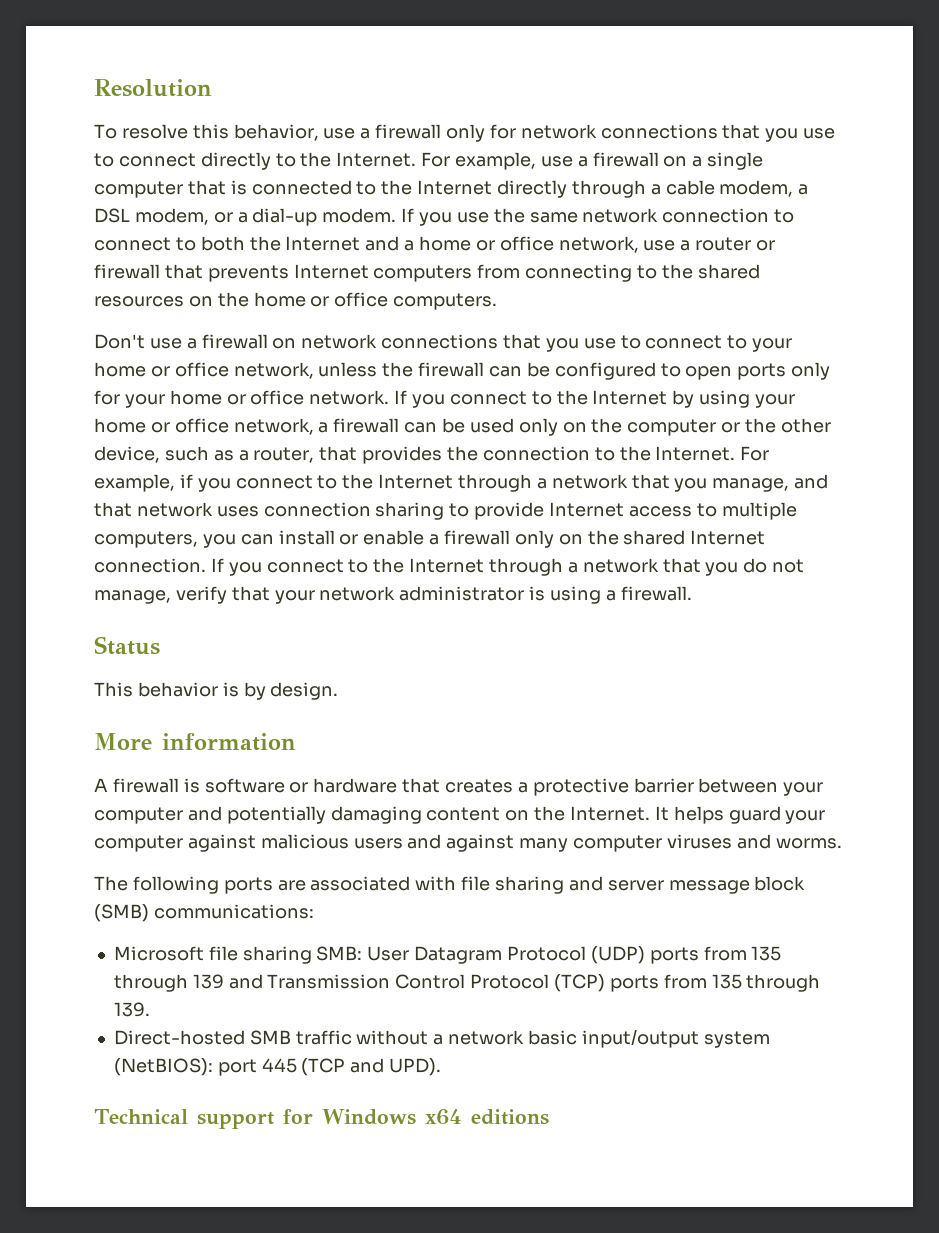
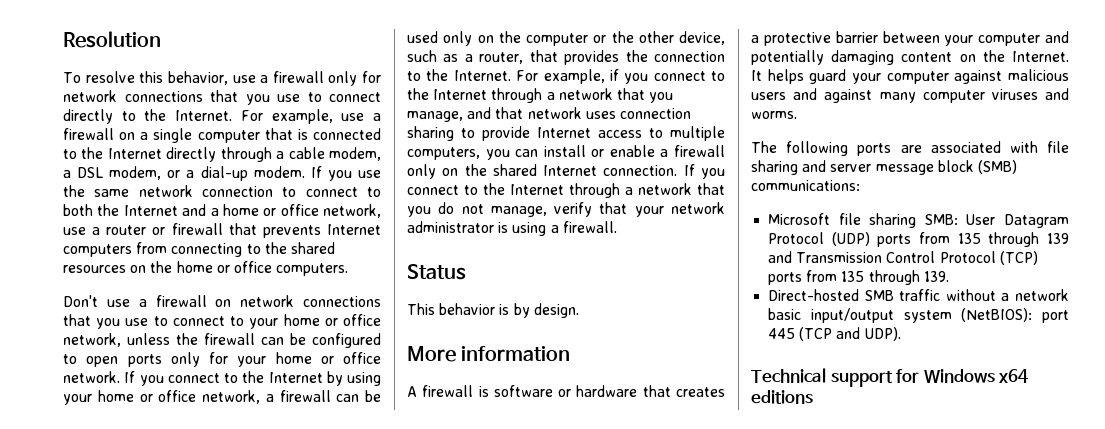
- Direct-hosted SMB traffic without a network basic input/output system (NetBIOS): port 445 (TCP and UPD).
+ Direct-hosted SMB traffic without a network basic input/output system (NetBIOS): port 445 (TCP and UDP).

